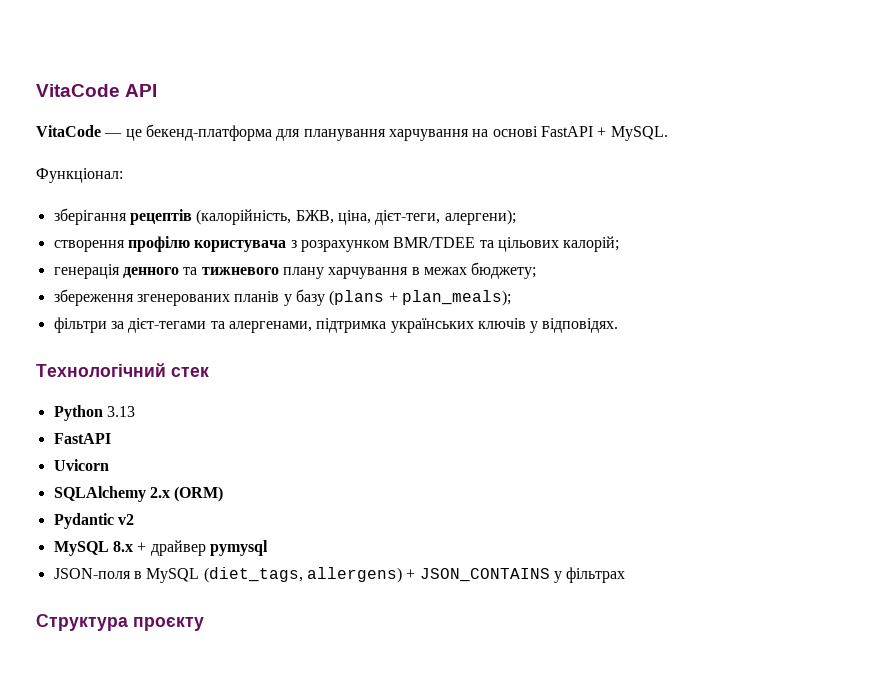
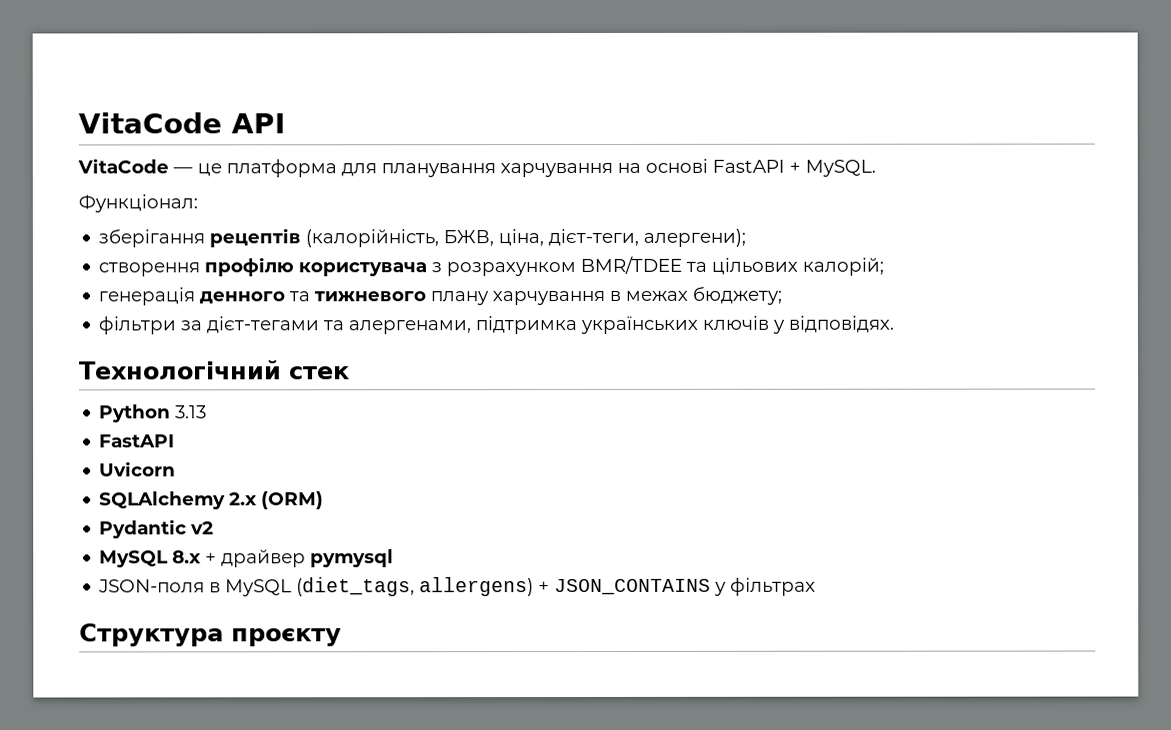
- VitaCode — це бекенд-платформа для планування харчування на основі FastAPI + MySQL.
+ VitaCode — це платформа для планування харчування на основі FastAPI + MySQL.
- збереження згенерованих планів у базу (plans + plan_meals);

